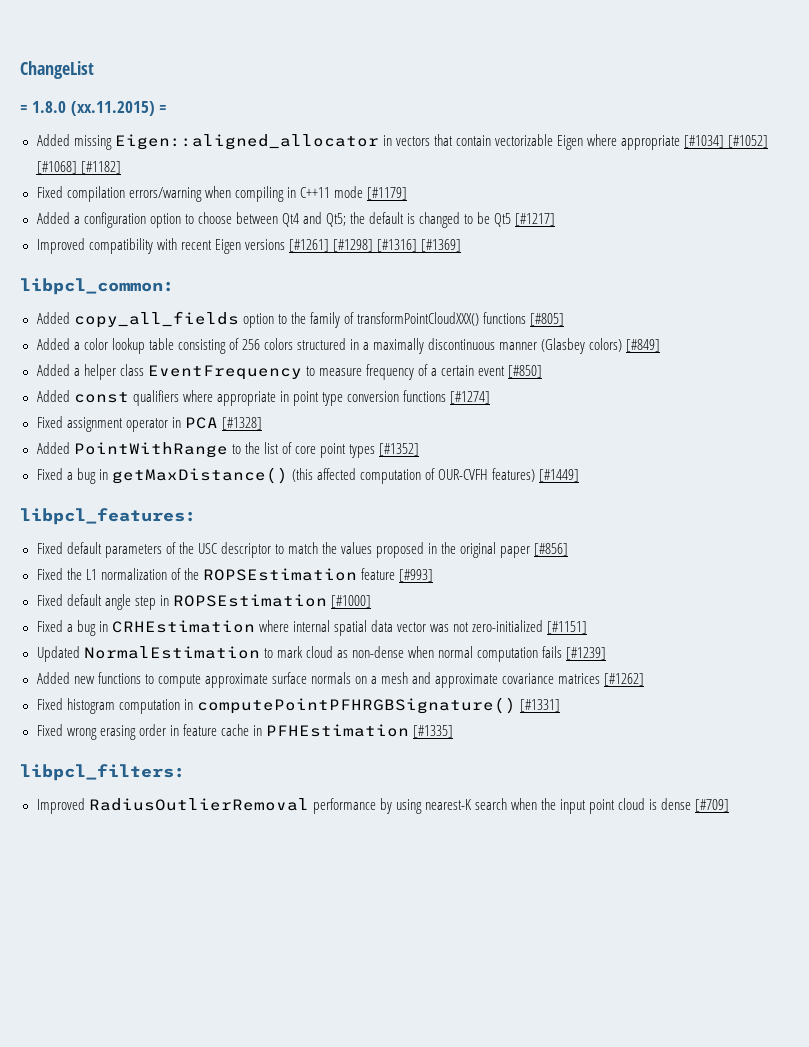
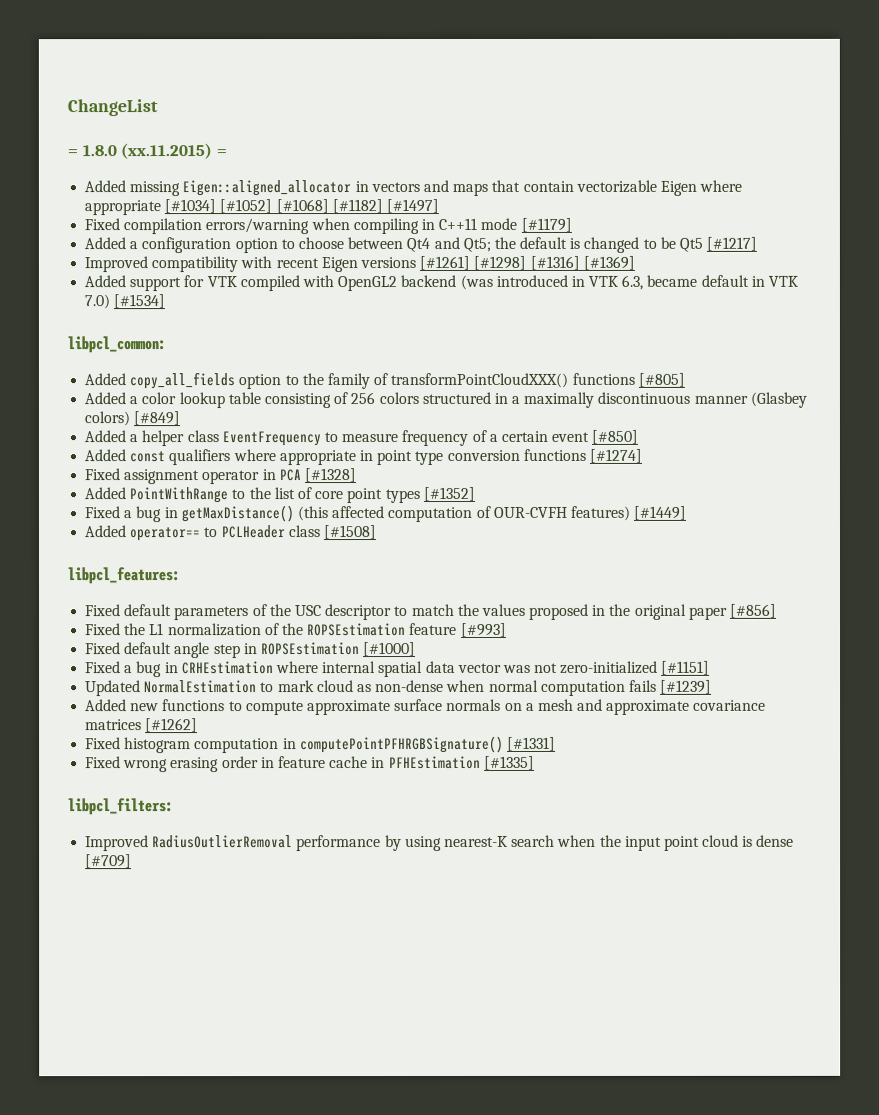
- Added missing Eigen::aligned_allocator in vectors that contain vectorizable Eigen where appropriate [#1034] [#1052] [#1068] [#1182]
+ Added missing Eigen::aligned_allocator in vectors and maps that contain vectorizable Eigen where appropriate [#1034] [#1052] [#1068] [#1182] [#1497]
+ Added support for VTK compiled with OpenGL2 backend (was introduced in VTK 6.3, became default in VTK 7.0) [#1534]
+ Added operator== to PCLHeader class [#1508]

